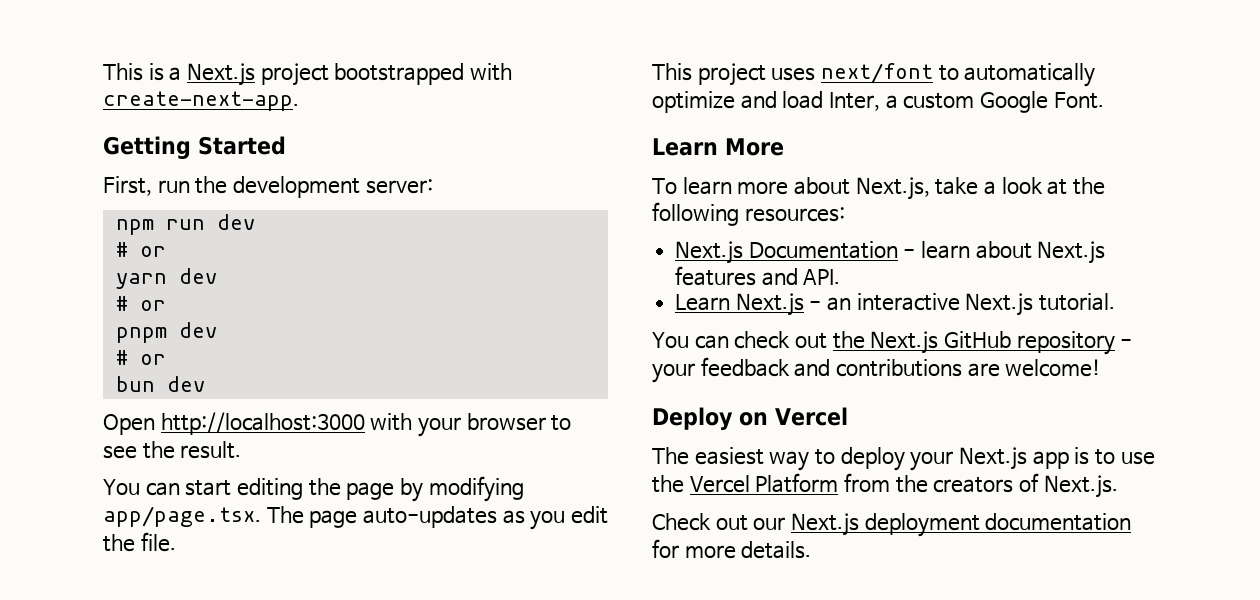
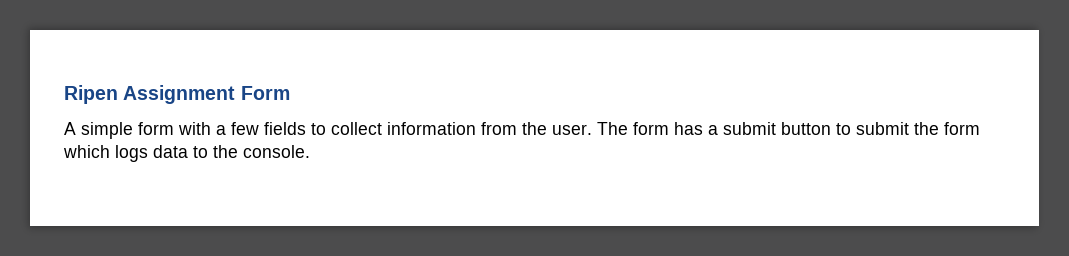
- This is a Next.js project bootstrapped with create-next-app.
- Getting Started
- First, run the development server:
- npm run dev
- # or
- yarn dev
- # or
- pnpm dev
- # or
- bun dev
- Open http://localhost:3000 with your browser to see the result.
- You can start editing the page by modifying app/page.tsx. The page auto-updates as you edit the file.
- This project uses next/font to automatically optimize and load Inter, a custom Google Font.
- Learn More
- To learn more about Next.js, take a look at the following resources:
- Next.js Documentation - learn about Next.js features and API.
- Learn Next.js - an interactive Next.js tutorial.
- You can check out the Next.js GitHub repository - your feedback and contributions are welcome!
- Deploy on Vercel
- The easiest way to deploy your Next.js app is to use the Vercel Platform from the creators of Next.js.
- Check out our Next.js deployment documentation for more details.
+ Ripen Assignment Form
+ A simple form with a few fields to collect information from the user. The form has a submit button to submit the form which logs data to the console.

